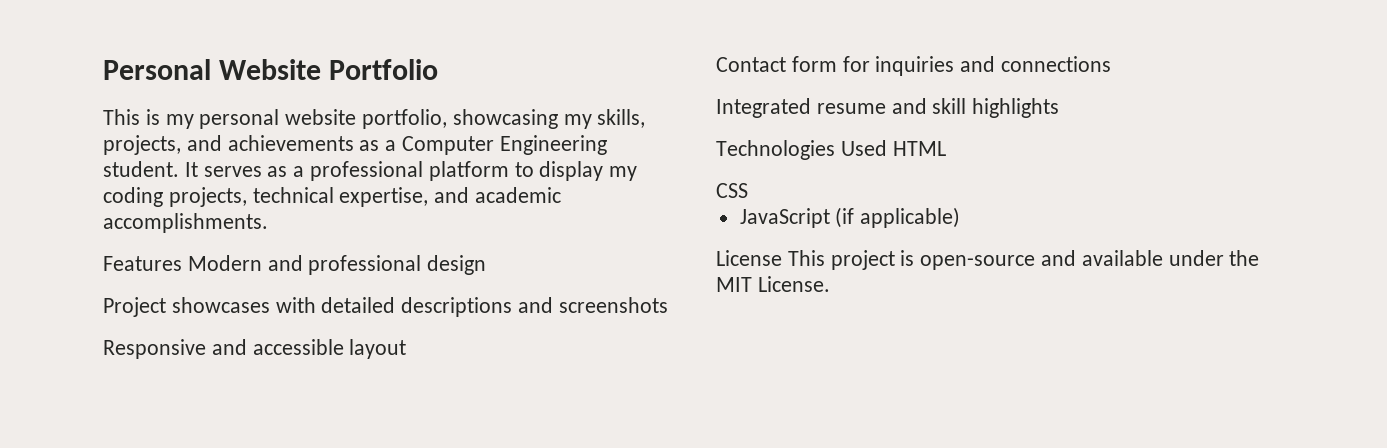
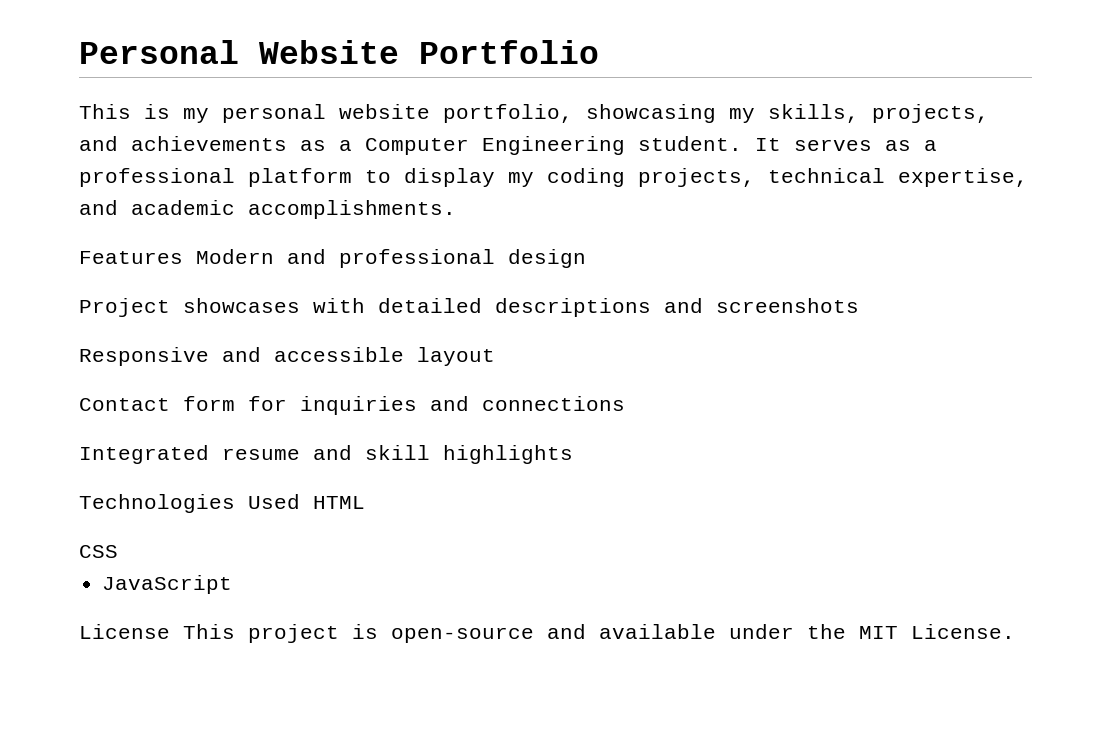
- JavaScript (if applicable)
+ JavaScript

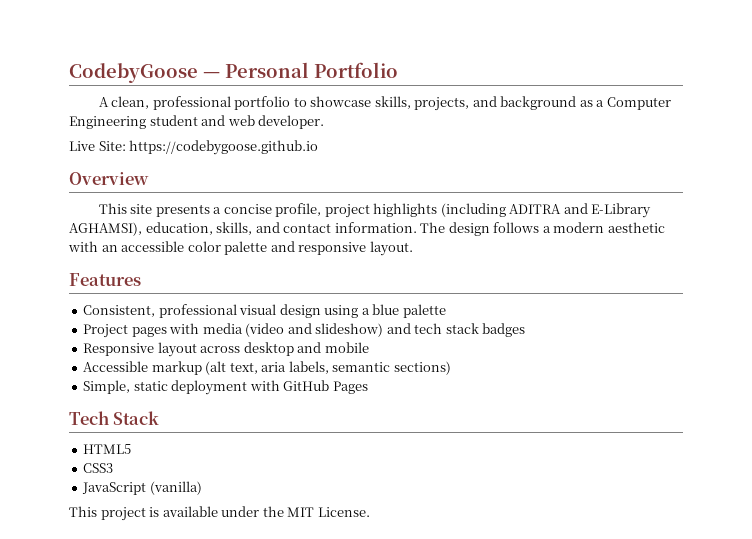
- Personal Website Portfolio
- This is my personal website portfolio, showcasing my skills, projects, and achievements as a Computer Engineering student. It serves as a professional platform to display my coding projects, technical expertise, and academic accomplishments.
- Features Modern and professional design
- Project showcases with detailed descriptions and screenshots
- Responsive and accessible layout
- Contact form for inquiries and connections
- Integrated resume and skill highlights
- Technologies Used HTML
- CSS
+ CodebyGoose — Personal Portfolio
+ A clean, professional portfolio to showcase skills, projects, and background as a Computer Engineering student and web developer.
+ Live Site: https://codebygoose.github.io
+ Overview
+ This site presents a concise profile, project highlights (including ADITRA and E‑Library AGHAMSI), education, skills, and contact information. The design follows a modern aesthetic with an accessible color palette and responsive layout.
+ Features
+ Consistent, professional visual design using a blue palette
+ Project pages with media (video and slideshow) and tech stack badges
+ Responsive layout across desktop and mobile
+ Accessible markup (alt text, aria labels, semantic sections)
+ Simple, static deployment with GitHub Pages
+ Tech Stack
+ HTML5
+ CSS3
- JavaScript
- License This project is open-source and available under the MIT License.
+ JavaScript (vanilla)
+ This project is available under the MIT License.

